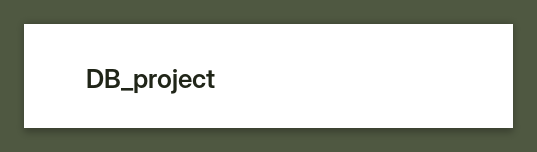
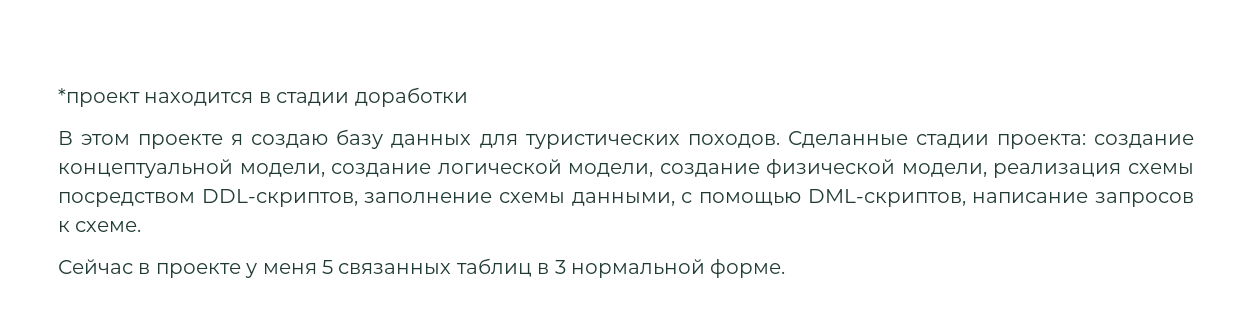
- DB_project
+ *проект находится в стадии доработки
+ В этом проекте я создаю базу данных для туристических походов. Сделанные стадии проекта: создание концептуальной модели, создание логической модели, создание физической модели, реализация схемы посредством DDL-скриптов, заполнение схемы данными, с помощью DML-скриптов, написание запросов к схеме.
+ Сейчас в проекте у меня 5 связанных таблиц в 3 нормальной форме.

